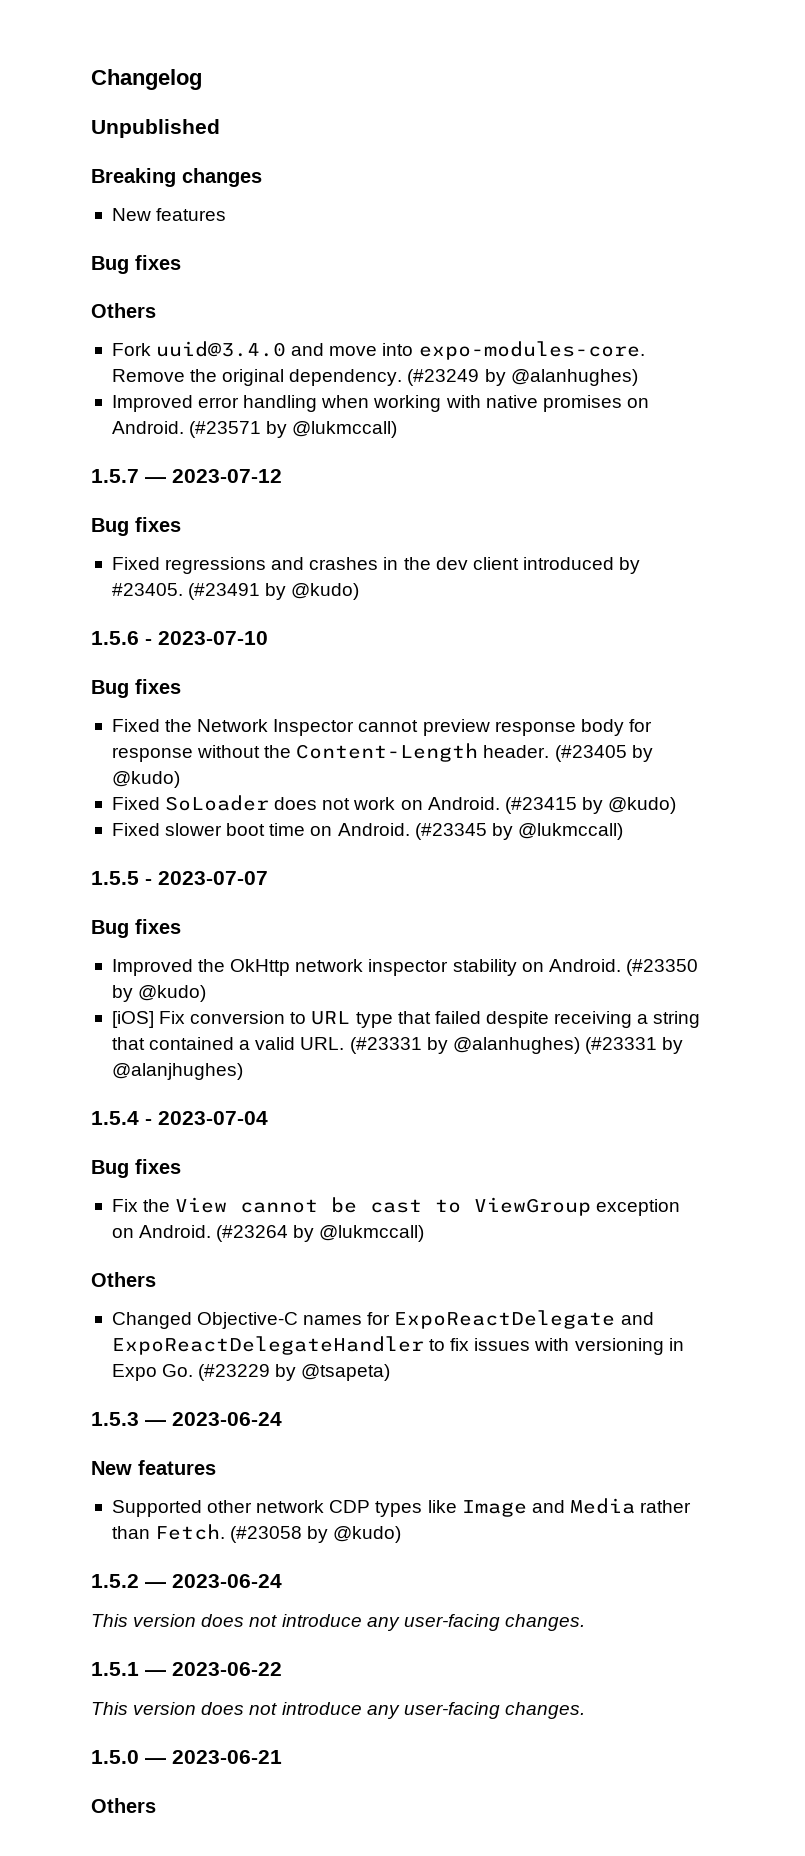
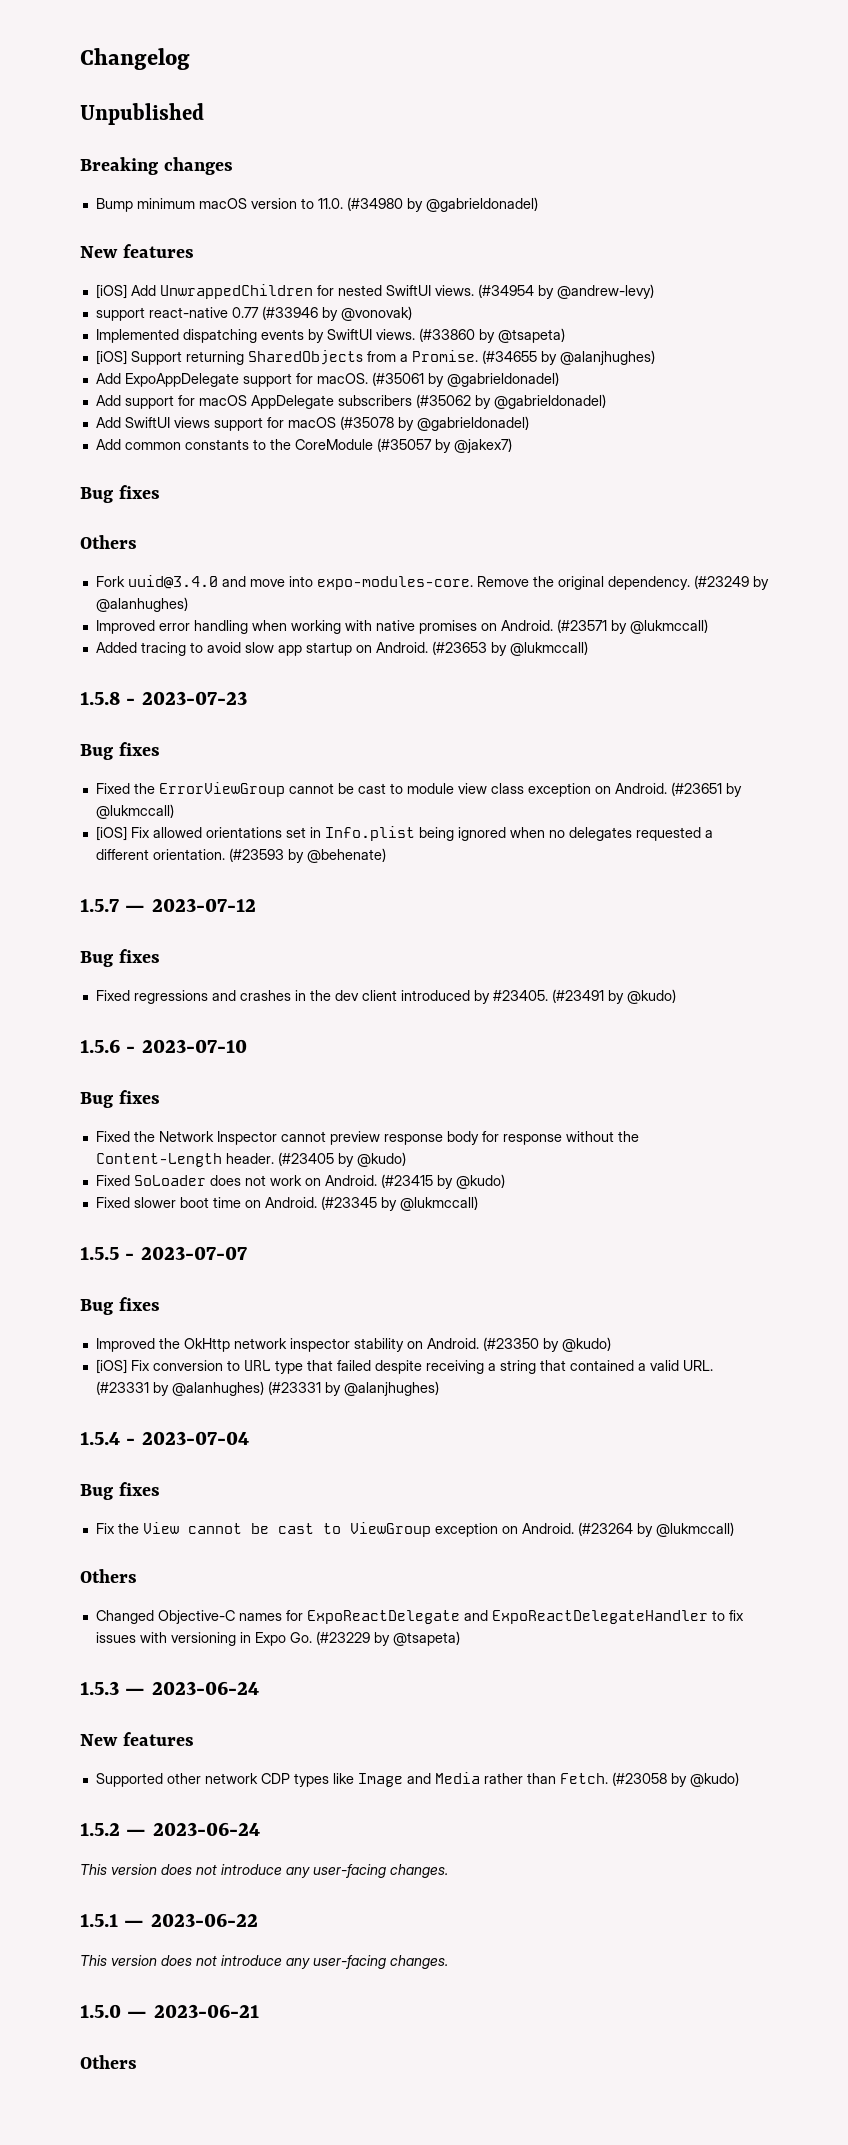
  Breaking changes
+ Bump minimum macOS version to 11.0. (#34980 by @gabrieldonadel)
  New features
+ [iOS] Add UnwrappedChildren for nested SwiftUI views. (#34954 by @andrew-levy)
+ support react-native 0.77 (#33946 by @vonovak)
+ Implemented dispatching events by SwiftUI views. (#33860 by @tsapeta)
+ [iOS] Support returning SharedObjects from a Promise. (#34655 by @alanjhughes)
+ Add ExpoAppDelegate support for macOS. (#35061 by @gabrieldonadel)
+ Add support for macOS AppDelegate subscribers (#35062 by @gabrieldonadel)
+ Add SwiftUI views support for macOS (#35078 by @gabrieldonadel)
+ Add common constants to the CoreModule (#35057 by @jakex7)
+ Added tracing to avoid slow app startup on Android. (#23653 by @lukmccall)
+ 1.5.8 - 2023-07-23
+ Bug fixes
+ Fixed the ErrorViewGroup cannot be cast to module view class exception on Android. (#23651 by @lukmccall)
+ [iOS] Fix allowed orientations set in Info.plist being ignored when no delegates requested a different orientation. (#23593 by @behenate)

